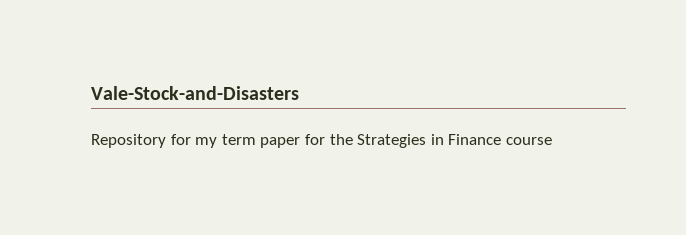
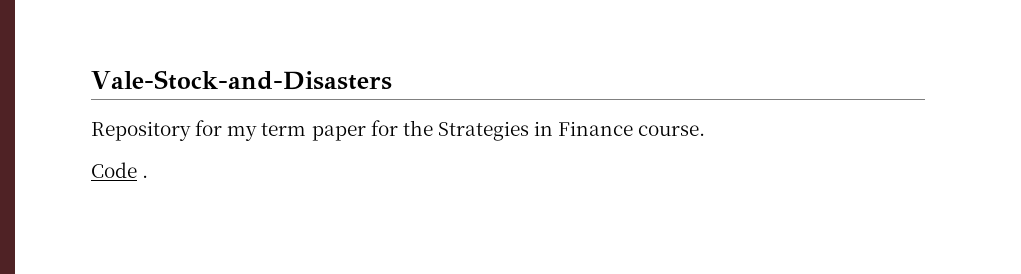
- Repository for my term paper for the Strategies in Finance course
+ Repository for my term paper for the Strategies in Finance course.
+ Code .

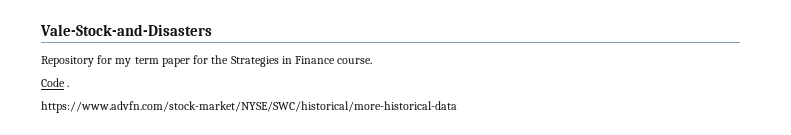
+ https://www.advfn.com/stock-market/NYSE/SWC/historical/more-historical-data

